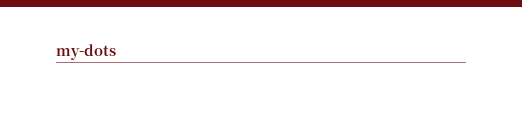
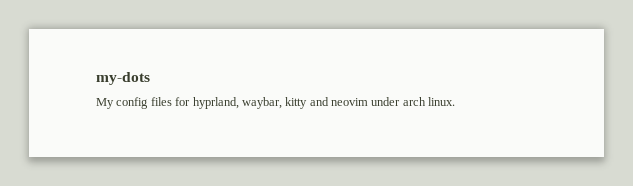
+ My config files for hyprland, waybar, kitty and neovim under arch linux.

